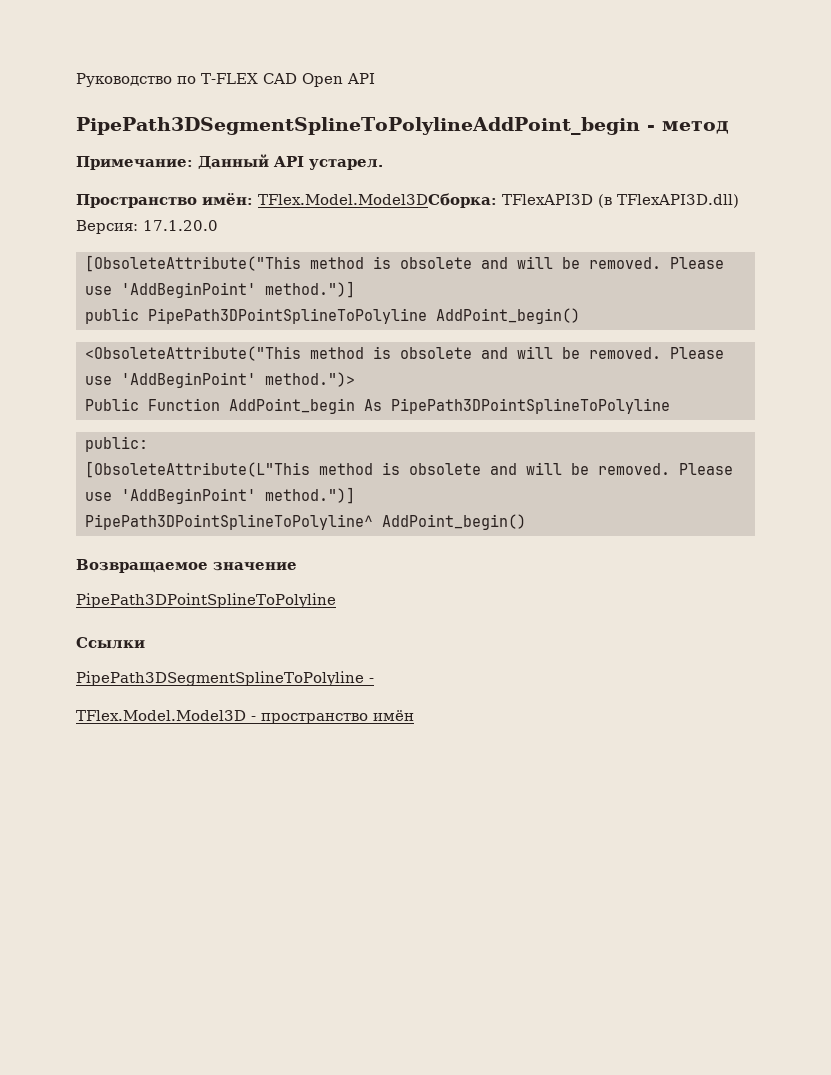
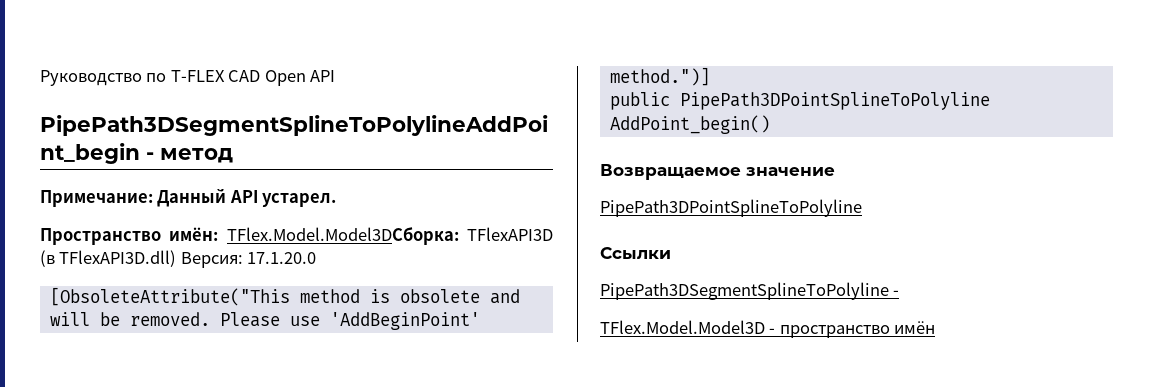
- <ObsoleteAttribute("This method is obsolete and will be removed. Please use 'AddBeginPoint' method.")>
- Public Function AddPoint_begin As PipePath3DPointSplineToPolyline
- public:
- [ObsoleteAttribute(L"This method is obsolete and will be removed. Please use 'AddBeginPoint' method.")]
- PipePath3DPointSplineToPolyline^ AddPoint_begin()

